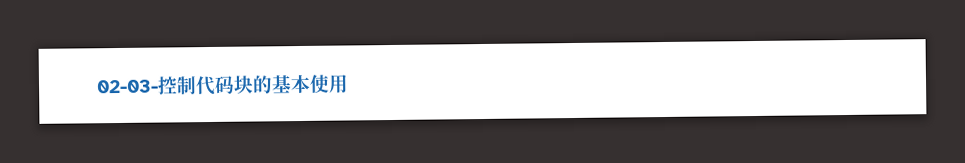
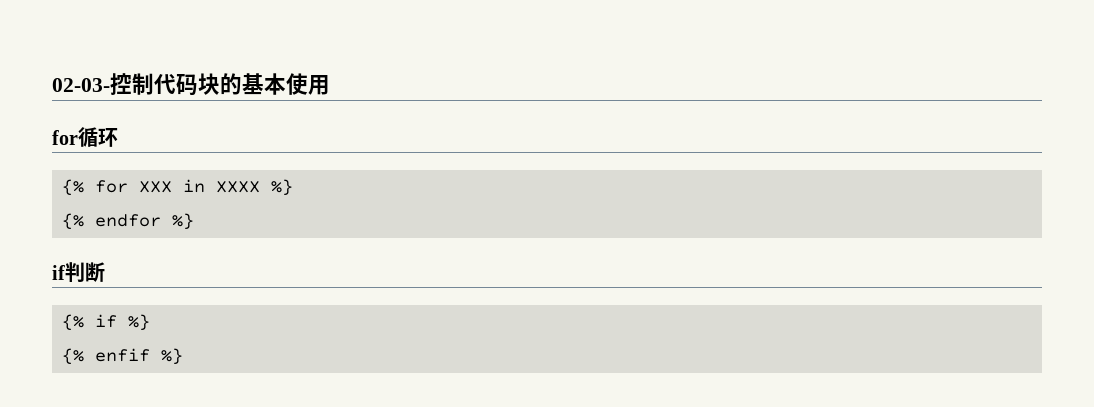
+ for循环
+ {% for XXX in XXXX %}
+ {% endfor %}
+ if判断
+ {% if %}
+ {% enfif %}

